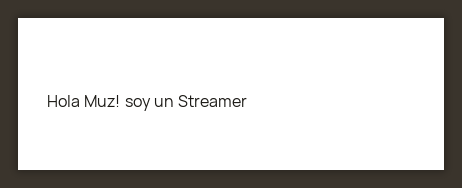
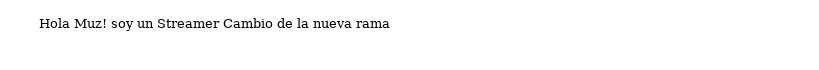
- Hola Muz! soy un Streamer
+ Hola Muz! soy un Streamer Cambio de la nueva rama

